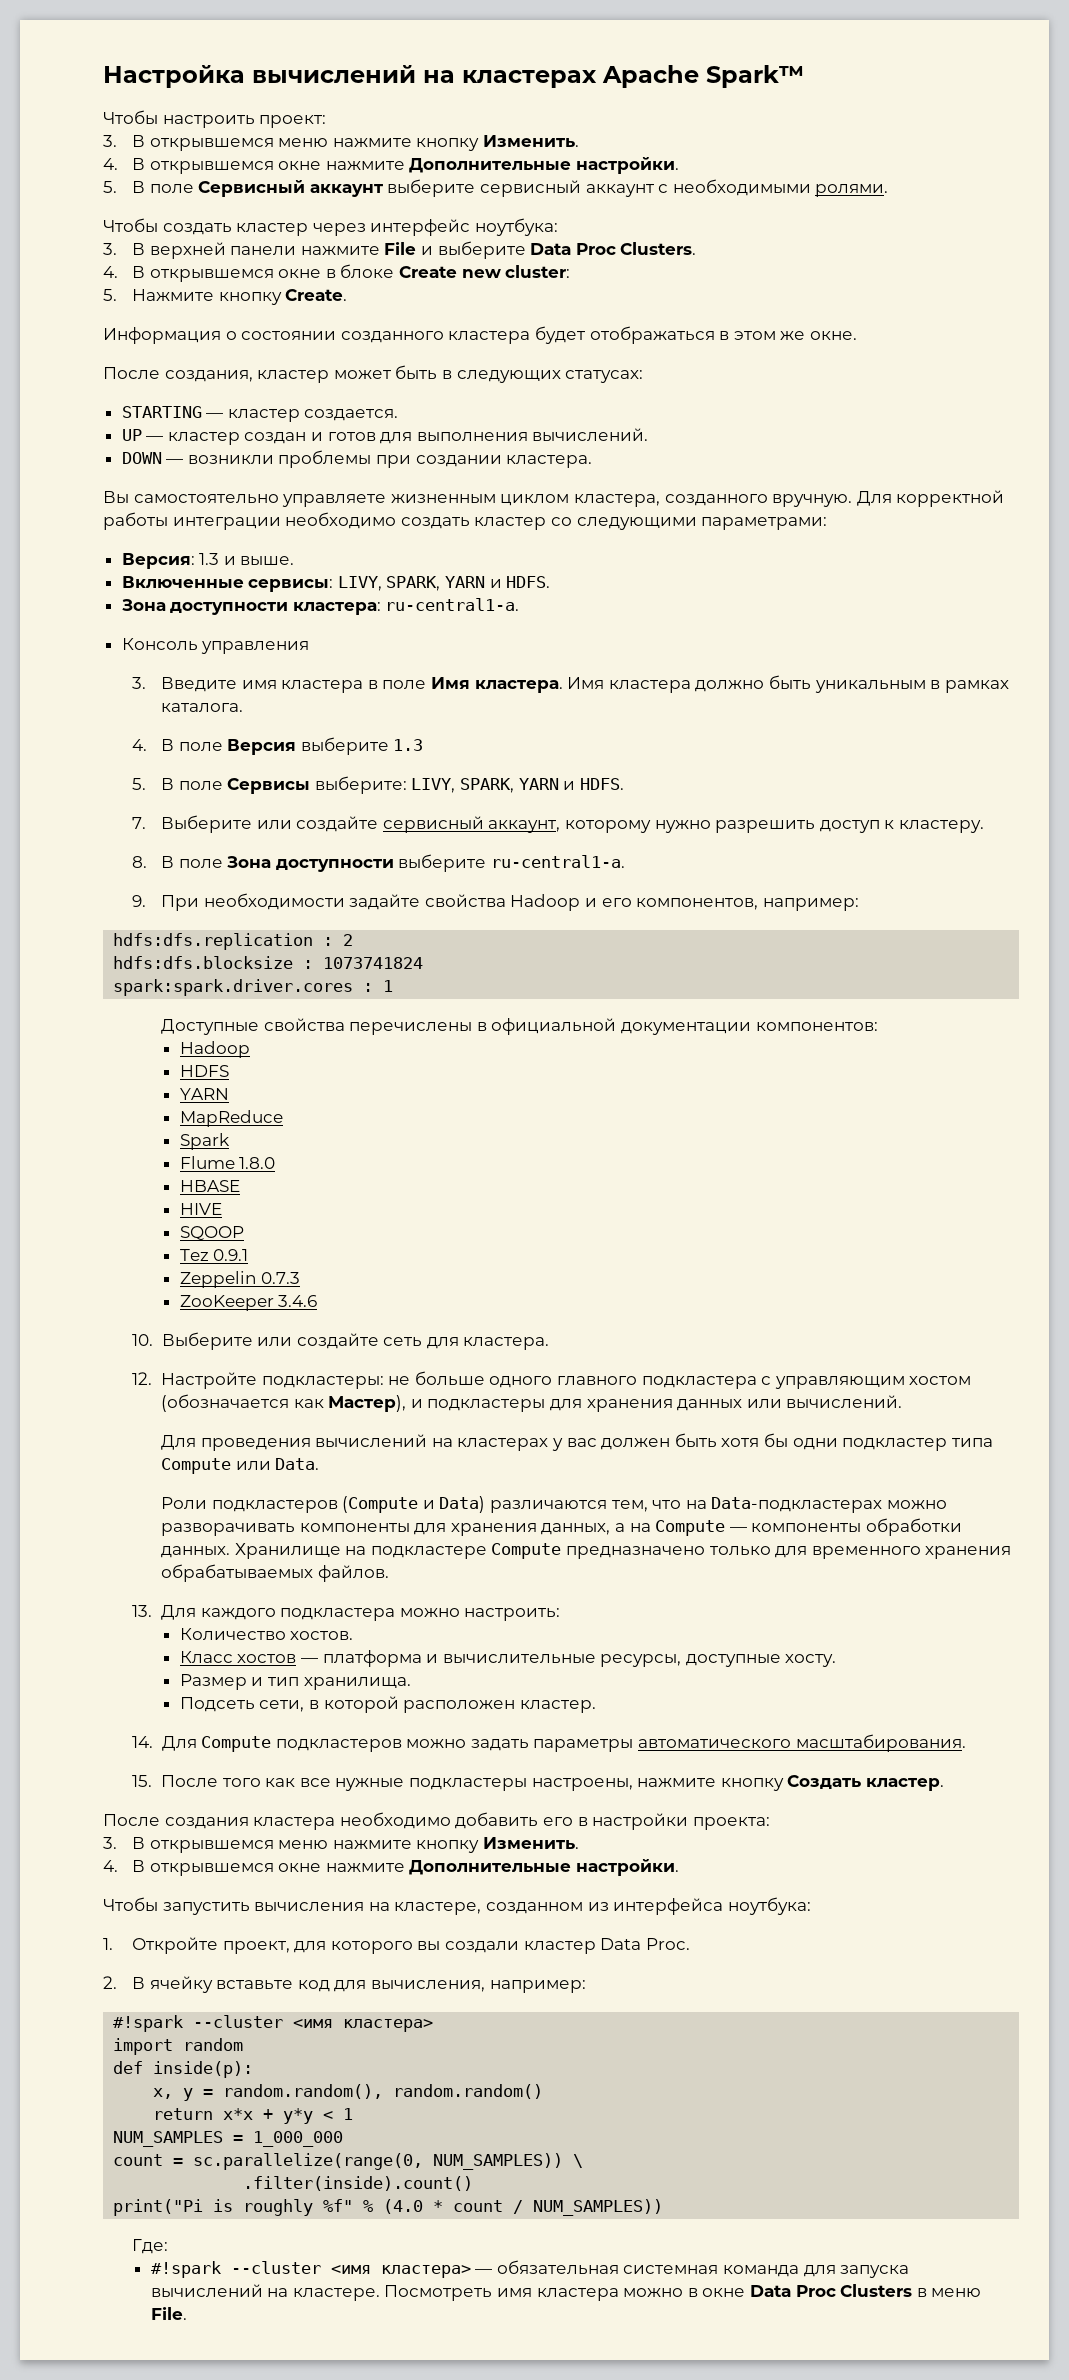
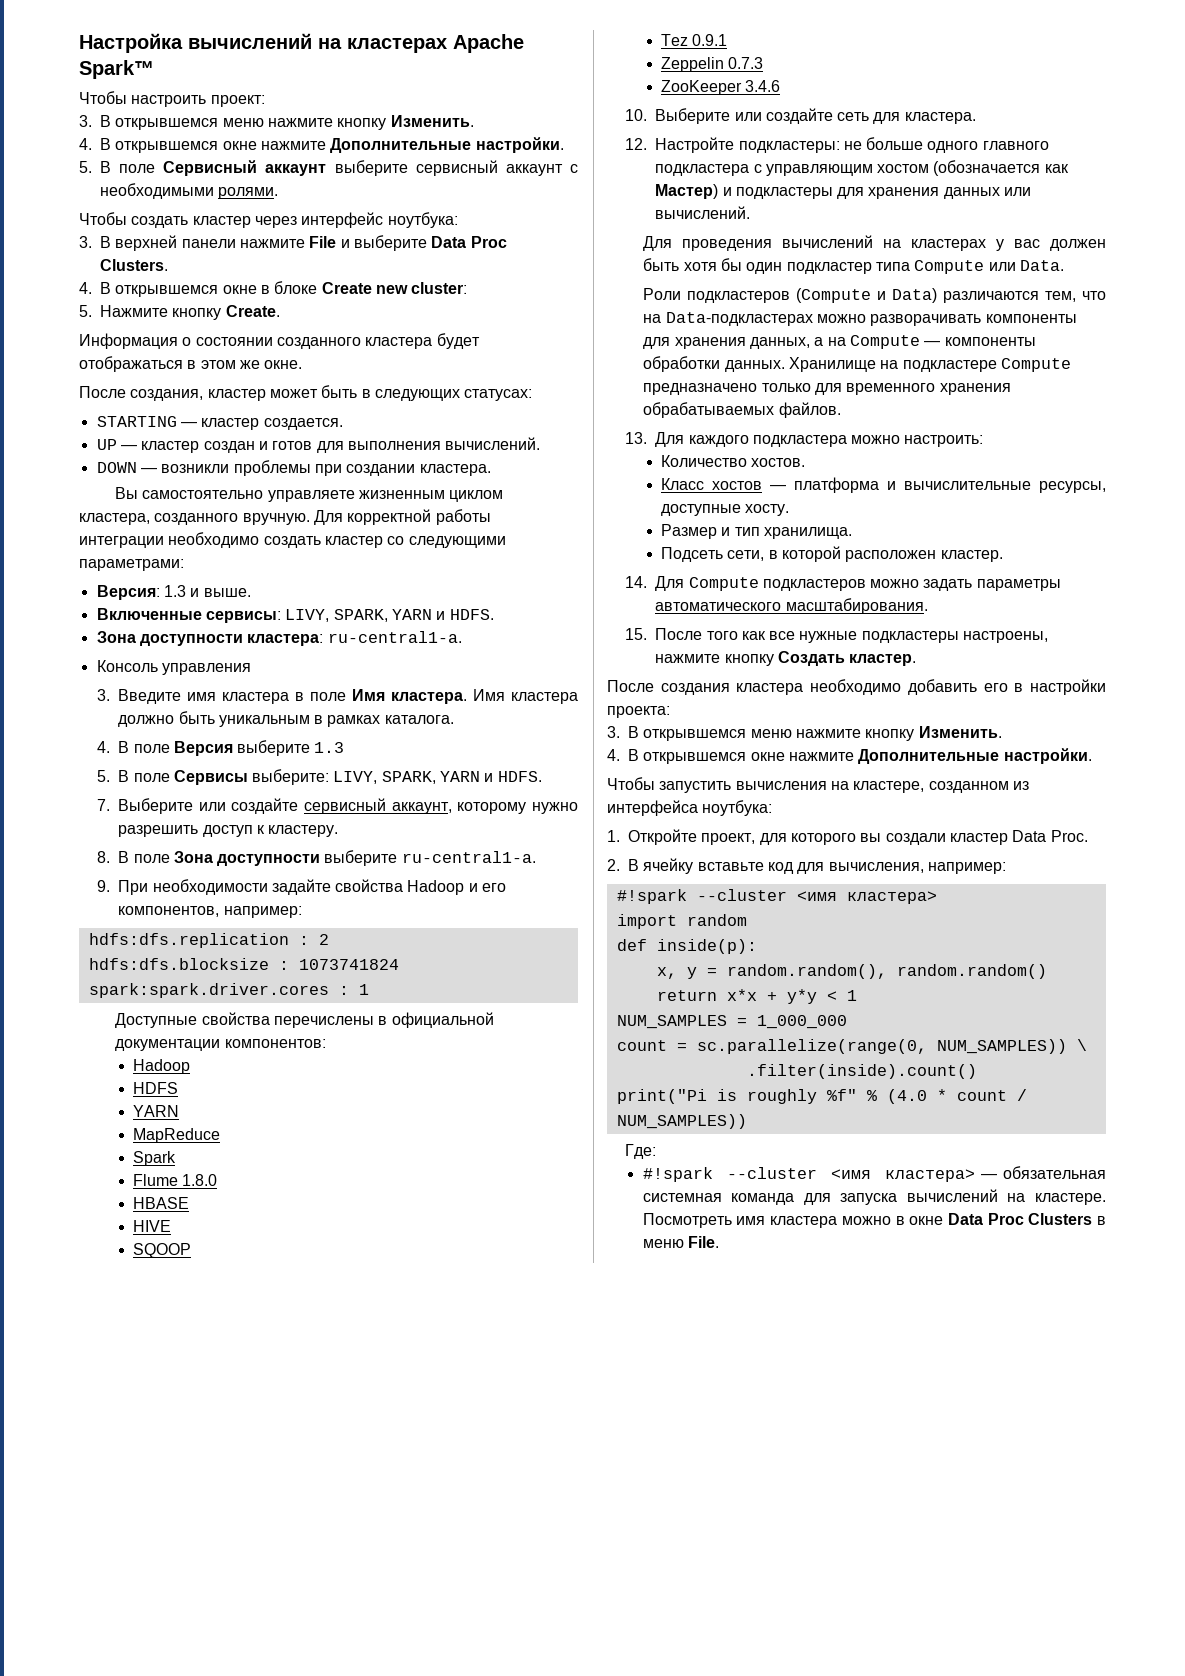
- 12. Настройте подкластеры: не больше одного главного подкластера с управляющим хостом (обозначается как Мастер), и подкластеры для хранения данных или вычислений.
+ 12. Настройте подкластеры: не больше одного главного подкластера с управляющим хостом (обозначается как Мастер) и подкластеры для хранения данных или вычислений.
- Для проведения вычислений на кластерах у вас должен быть хотя бы одни подкластер типа Compute или Data.
+ Для проведения вычислений на кластерах у вас должен быть хотя бы один подкластер типа Compute или Data.

